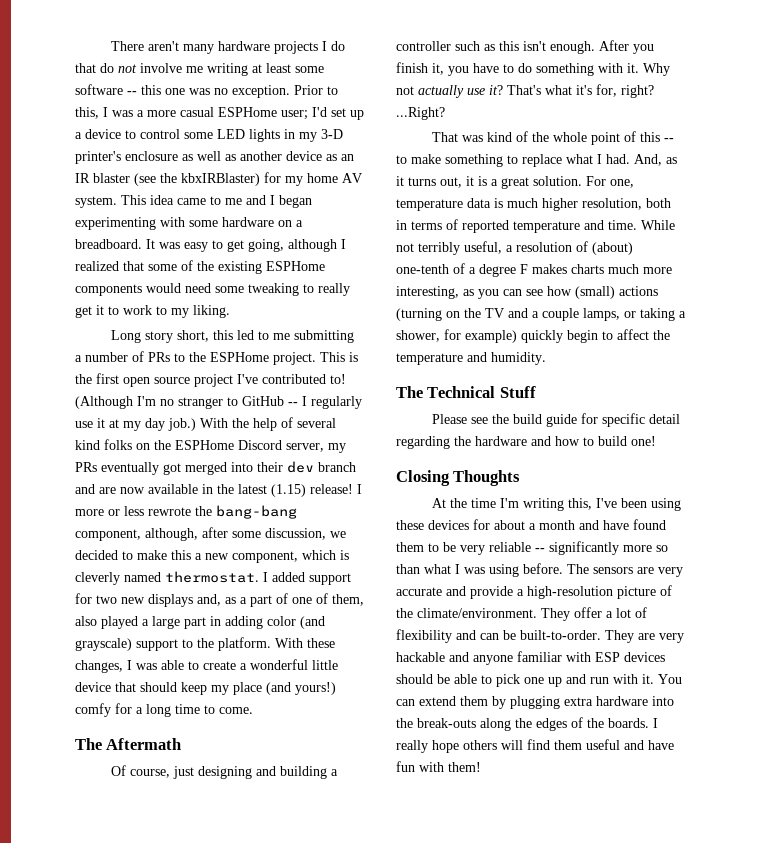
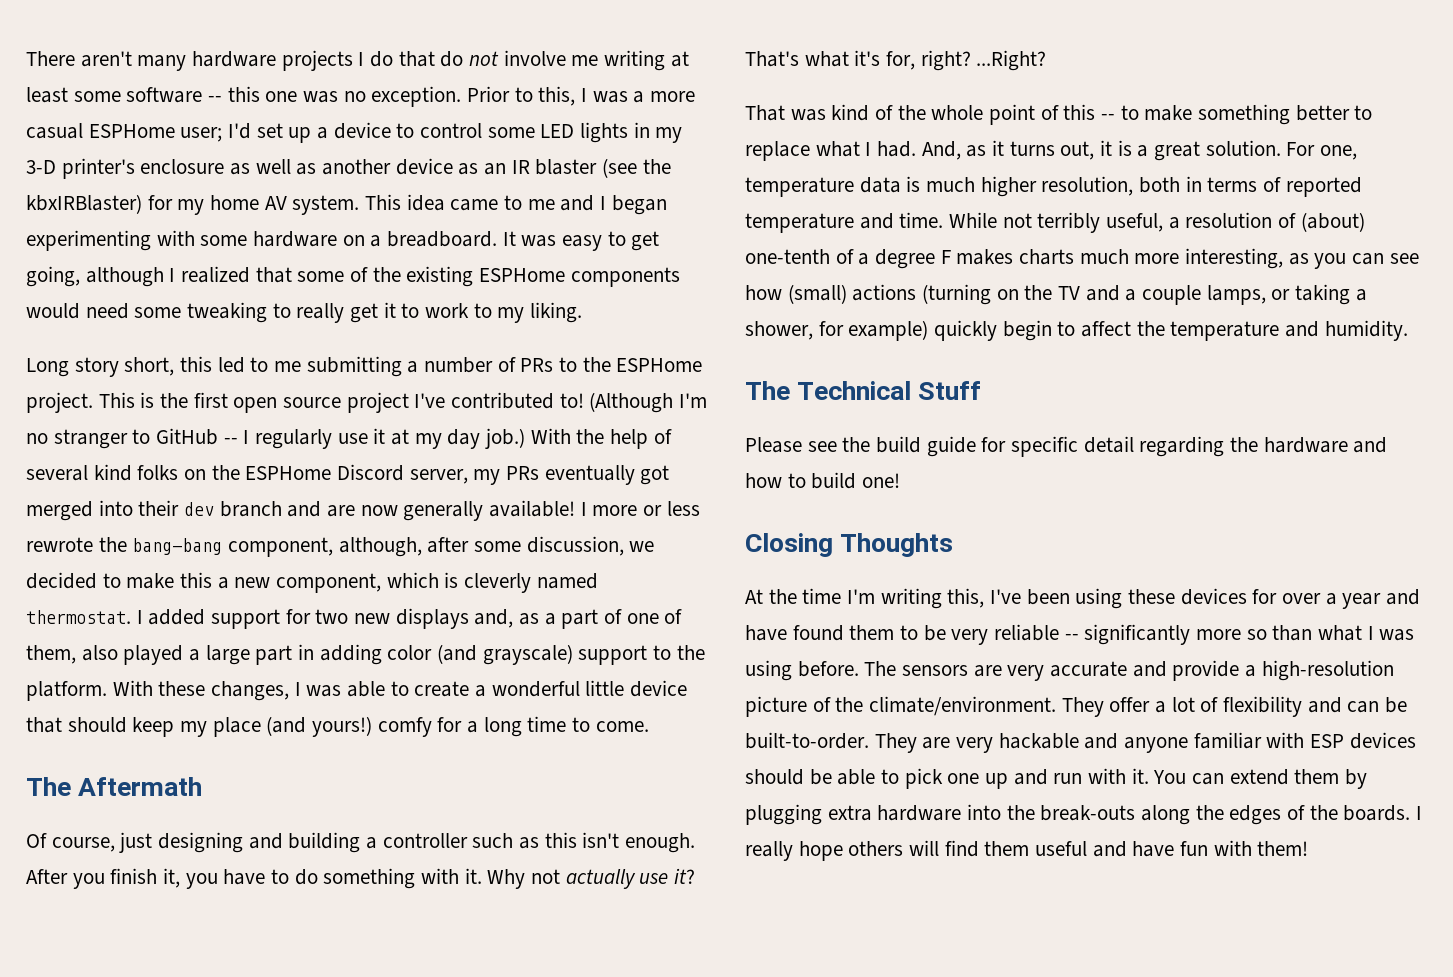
- With the help of several kind folks on the ESPHome Discord server, my PRs eventually got merged into their dev branch and are now available in the latest (1.15) release!
+ With the help of several kind folks on the ESPHome Discord server, my PRs eventually got merged into their dev branch and are now generally available!
- That was kind of the whole point of this -- to make something to replace what I had.
+ That was kind of the whole point of this -- to make something better to replace what I had.
- At the time I'm writing this, I've been using these devices for about a month and have found them to be very reliable -- significantly more so than what I was using before.
+ At the time I'm writing this, I've been using these devices for over a year and have found them to be very reliable -- significantly more so than what I was using before.

